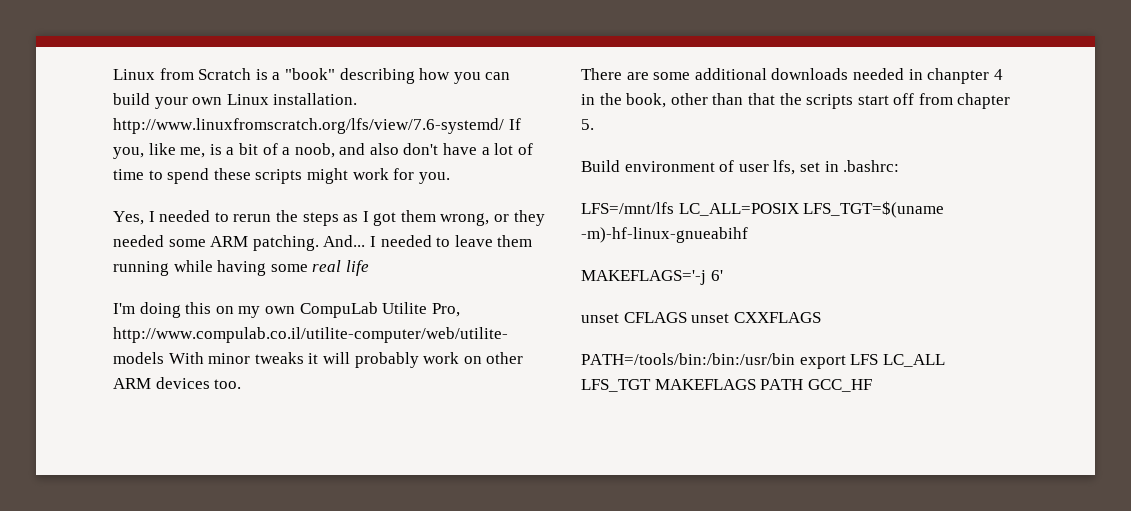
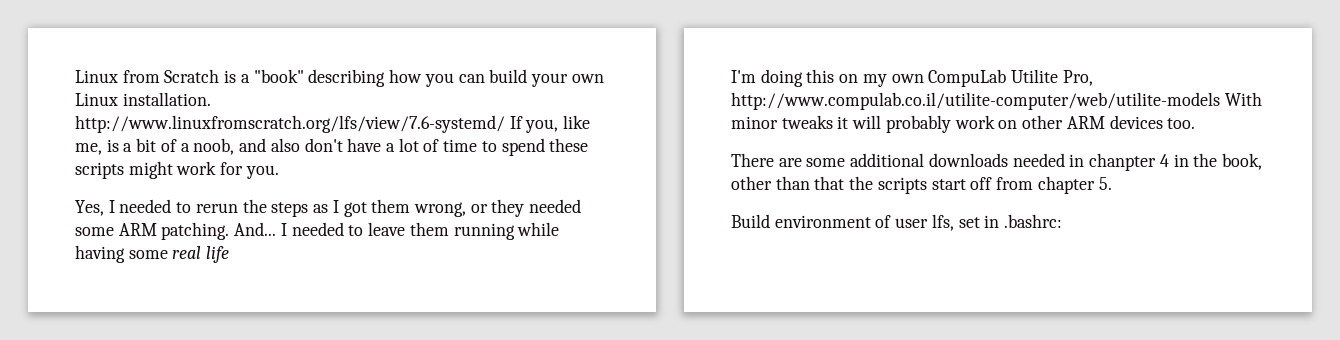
- LFS=/mnt/lfs LC_ALL=POSIX LFS_TGT=$(uname -m)-hf-linux-gnueabihf
- MAKEFLAGS='-j 6'
- unset CFLAGS unset CXXFLAGS
- PATH=/tools/bin:/bin:/usr/bin export LFS LC_ALL LFS_TGT MAKEFLAGS PATH GCC_HF

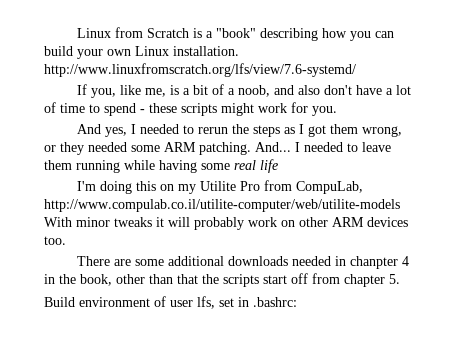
- Linux from Scratch is a "book" describing how you can build your own Linux installation. http://www.linuxfromscratch.org/lfs/view/7.6-systemd/ If you, like me, is a bit of a noob, and also don't have a lot of time to spend these scripts might work for you.
+ Linux from Scratch is a "book" describing how you can build your own Linux installation. http://www.linuxfromscratch.org/lfs/view/7.6-systemd/
+ If you, like me, is a bit of a noob, and also don't have a lot of time to spend - these scripts might work for you.
- Yes, I needed to rerun the steps as I got them wrong, or they needed some ARM patching.
+ And yes, I needed to rerun the steps as I got them wrong, or they needed some ARM patching.
- I'm doing this on my own CompuLab Utilite Pro, http://www.compulab.co.il/utilite-computer/web/utilite-models With minor tweaks it will probably work on other ARM devices too.
+ I'm doing this on my Utilite Pro from CompuLab, http://www.compulab.co.il/utilite-computer/web/utilite-models With minor tweaks it will probably work on other ARM devices too.

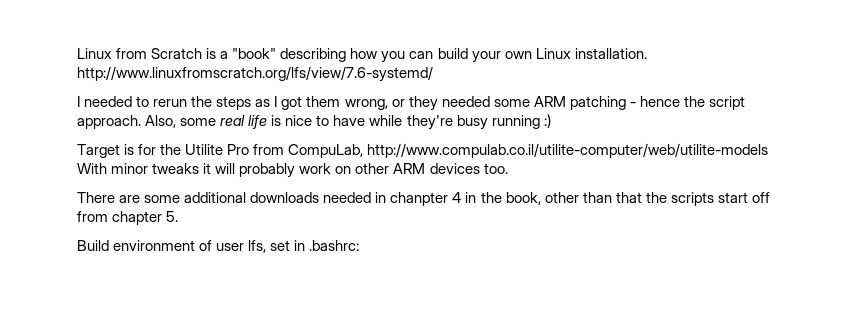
- If you, like me, is a bit of a noob, and also don't have a lot of time to spend - these scripts might work for you.
- And yes, I needed to rerun the steps as I got them wrong, or they needed some ARM patching. And... I needed to leave them running while having some real life
- I'm doing this on my Utilite Pro from CompuLab, http://www.compulab.co.il/utilite-computer/web/utilite-models With minor tweaks it will probably work on other ARM devices too.
+ I needed to rerun the steps as I got them wrong, or they needed some ARM patching - hence the script approach. Also, some real life is nice to have while they're busy running :)
+ Target is for the Utilite Pro from CompuLab, http://www.compulab.co.il/utilite-computer/web/utilite-models With minor tweaks it will probably work on other ARM devices too.

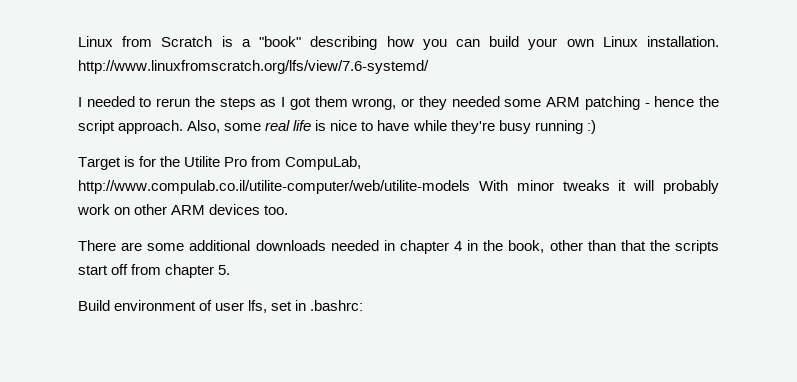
- There are some additional downloads needed in chanpter 4 in the book, other than that the scripts start off from chapter 5.
+ There are some additional downloads needed in chapter 4 in the book, other than that the scripts start off from chapter 5.

